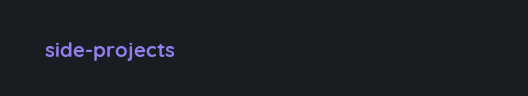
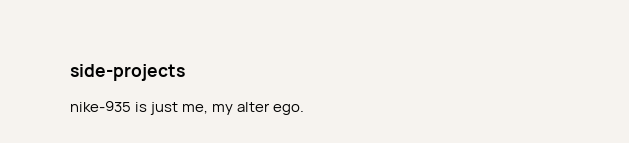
+ nike-935 is just me, my alter ego.

